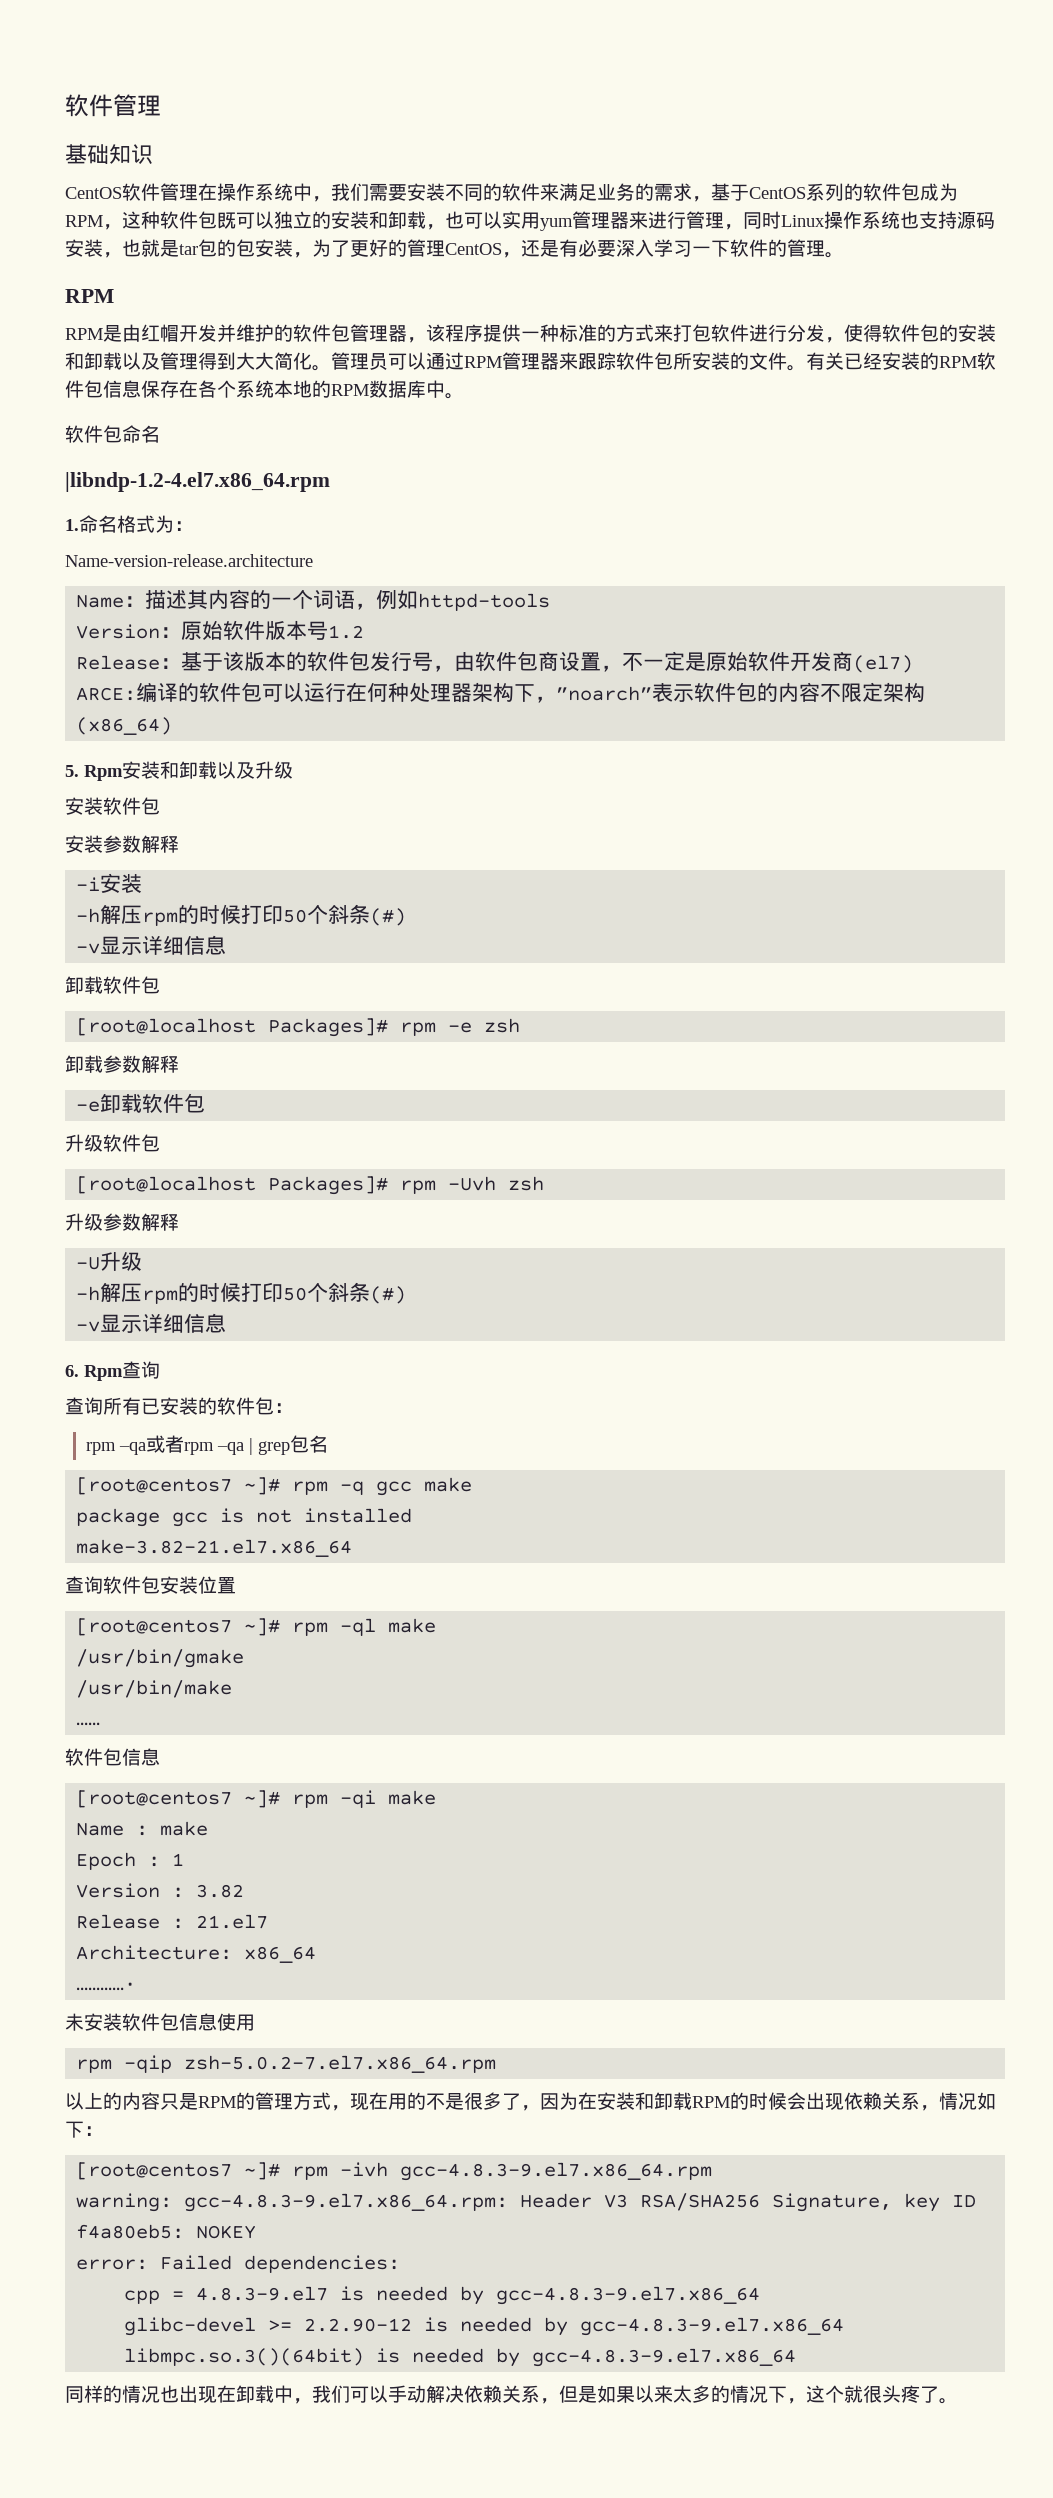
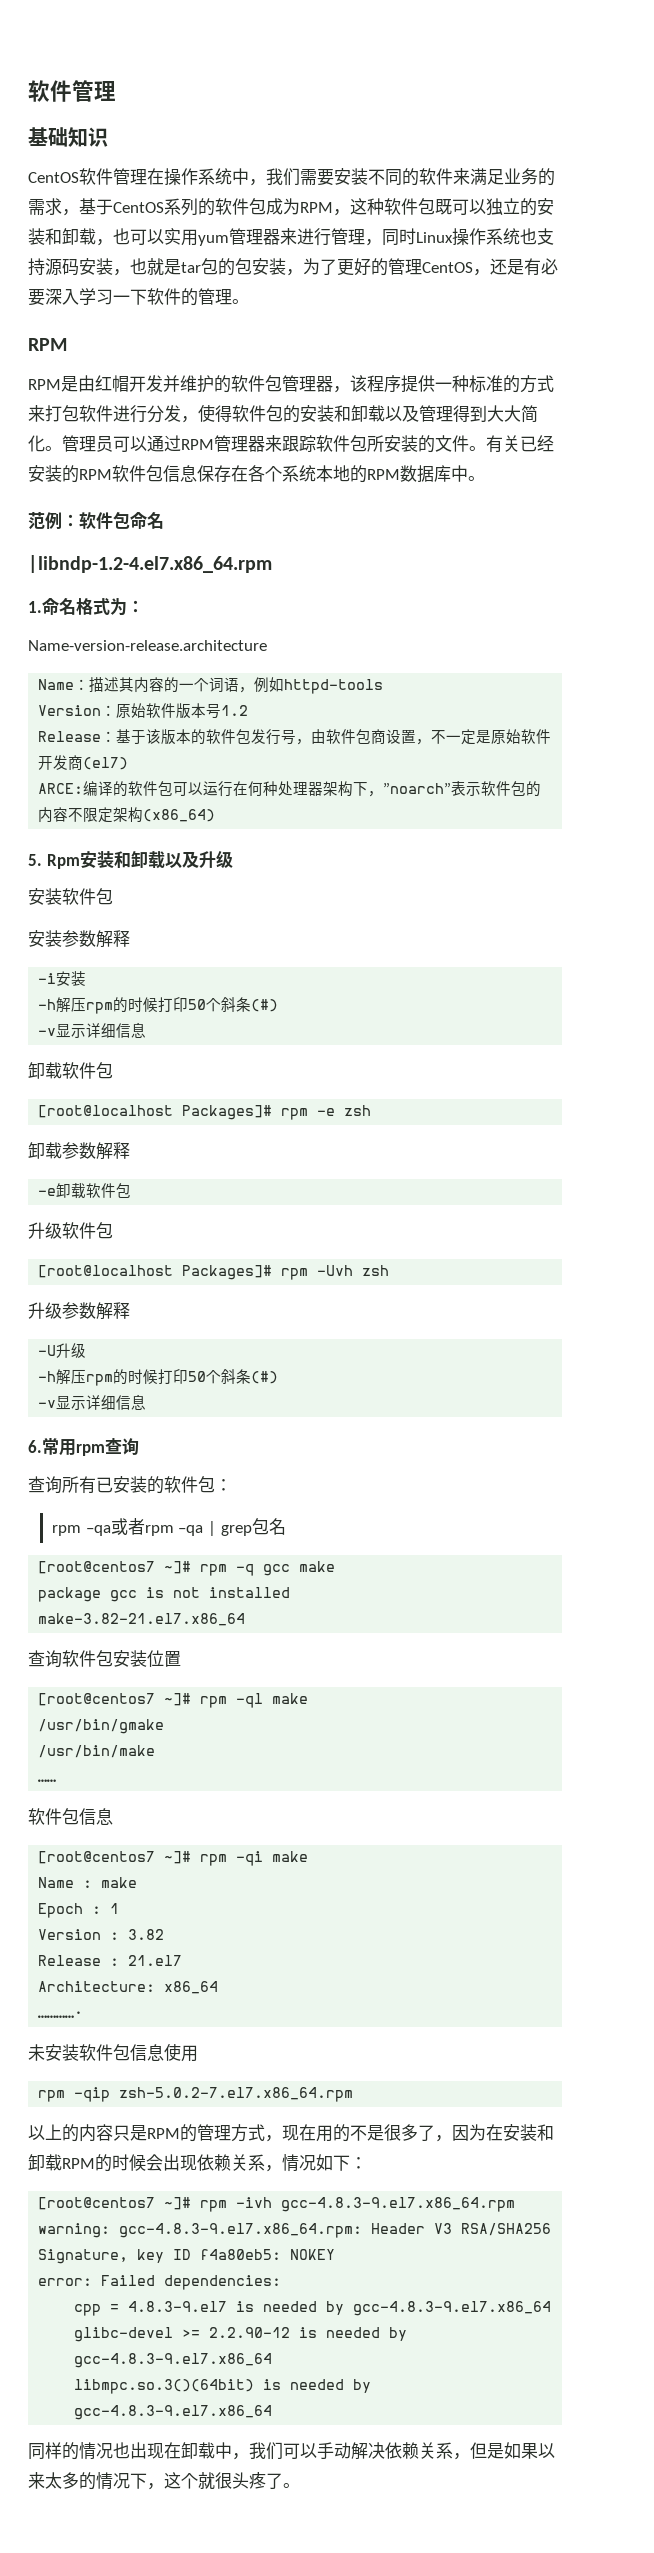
- 软件包命名
+ 范例：软件包命名
- 6. Rpm查询
+ 6.常用rpm查询

